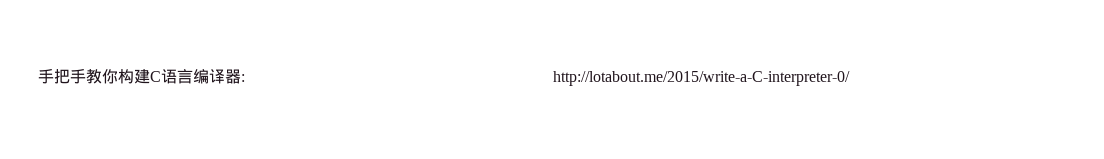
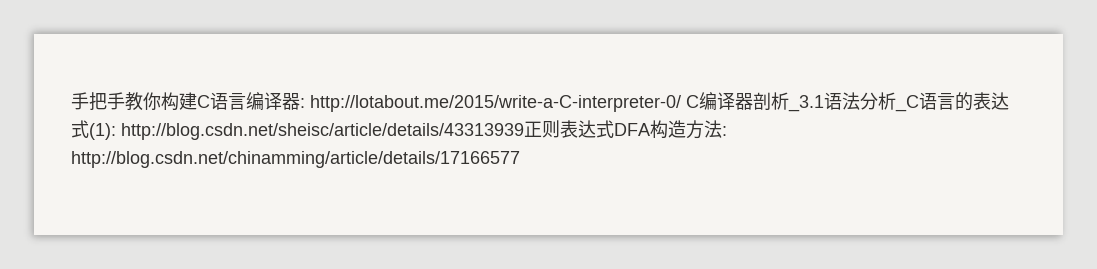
- 手把手教你构建C语言编译器: http://lotabout.me/2015/write-a-C-interpreter-0/
+ 手把手教你构建C语言编译器: http://lotabout.me/2015/write-a-C-interpreter-0/ C编译器剖析_3.1语法分析_C语言的表达式(1): http://blog.csdn.net/sheisc/article/details/43313939正则表达式DFA构造方法: http://blog.csdn.net/chinamming/article/details/17166577

